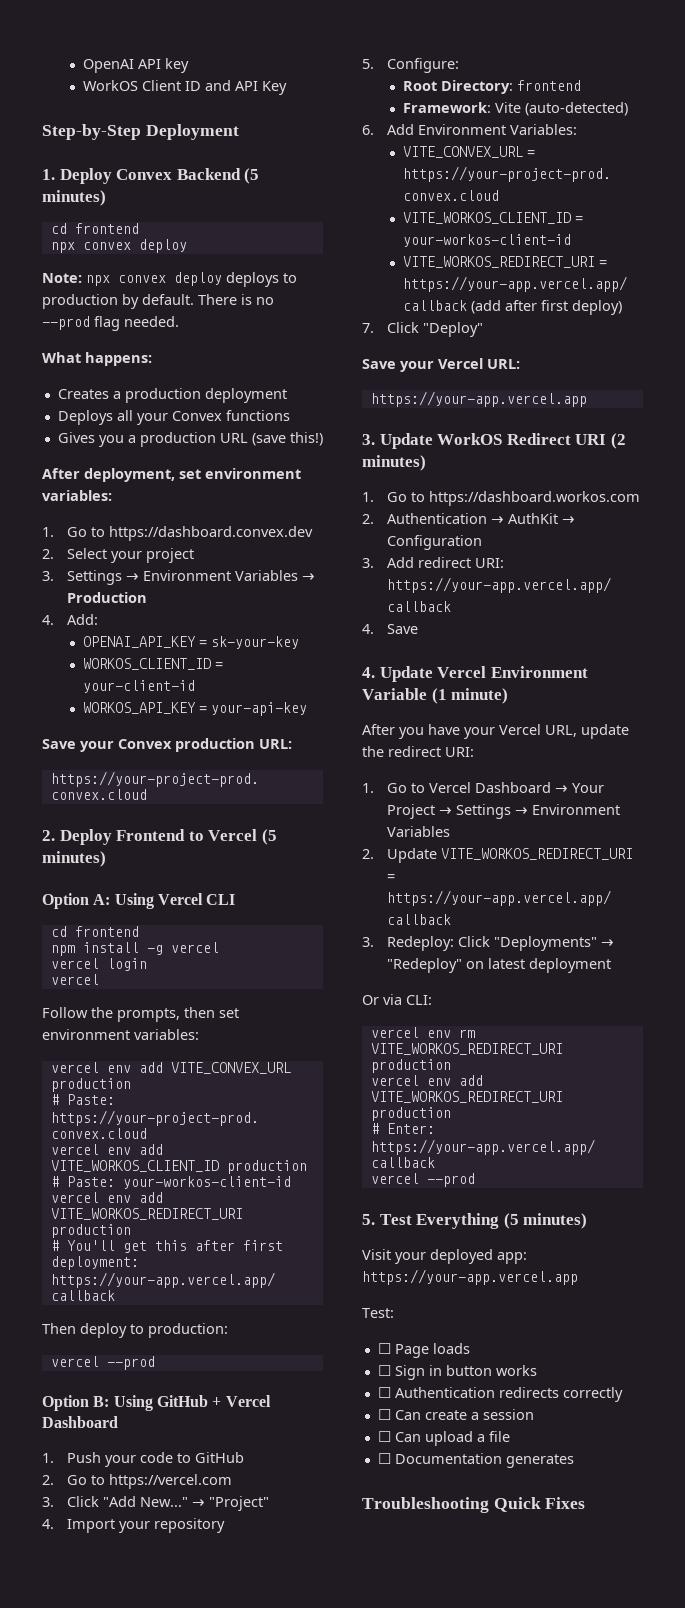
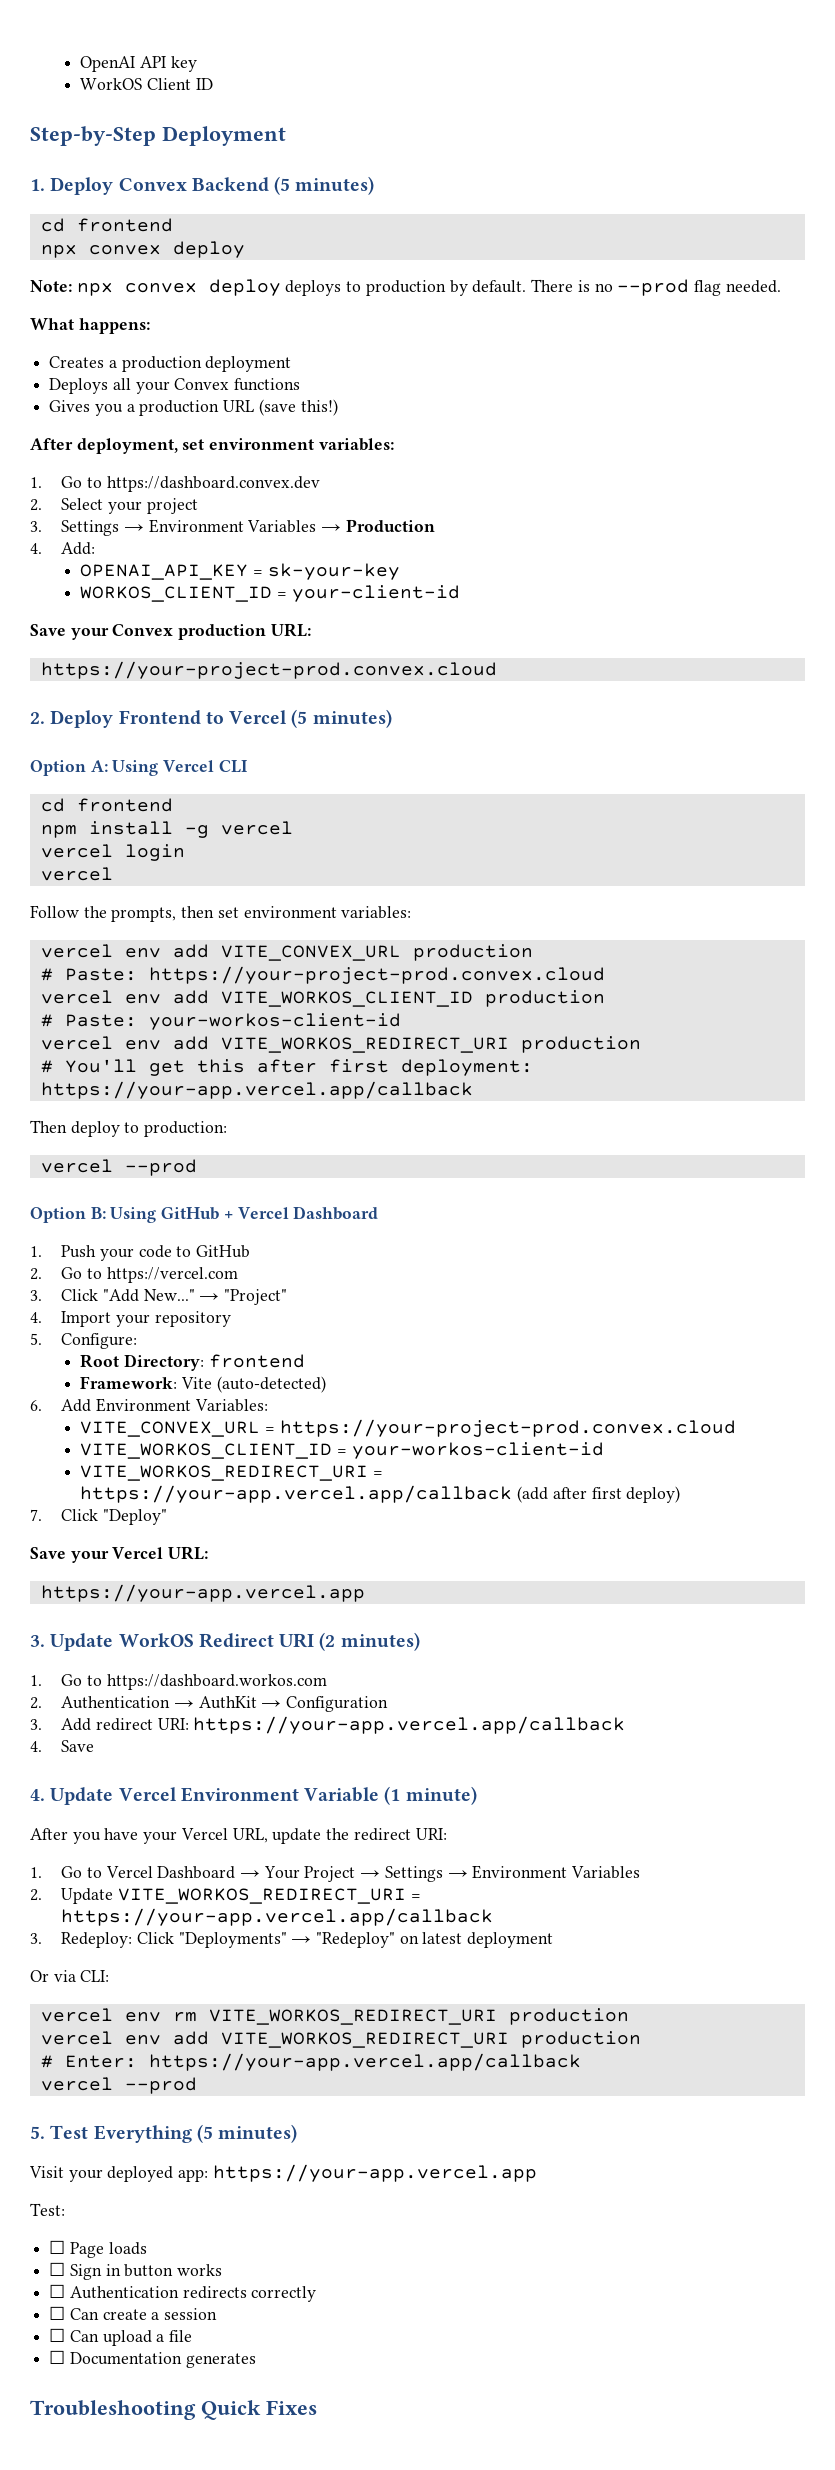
- WorkOS Client ID and API Key
+ WorkOS Client ID
- WORKOS_API_KEY = your-api-key

